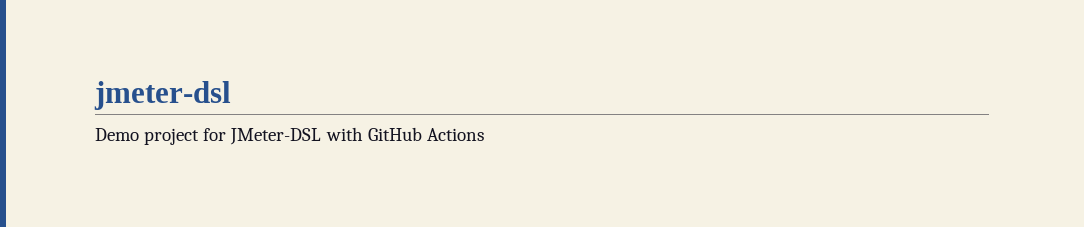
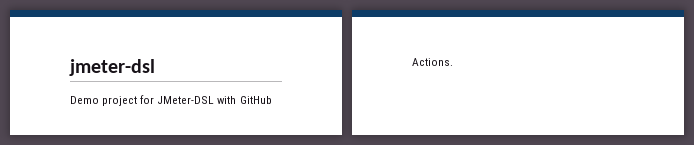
- Demo project for JMeter-DSL with GitHub Actions
+ Demo project for JMeter-DSL with GitHub Actions.

